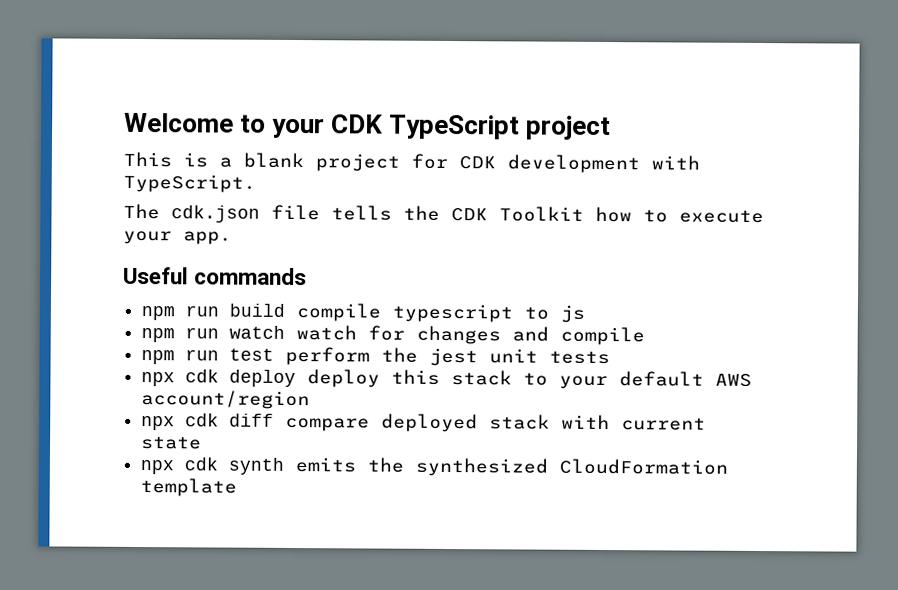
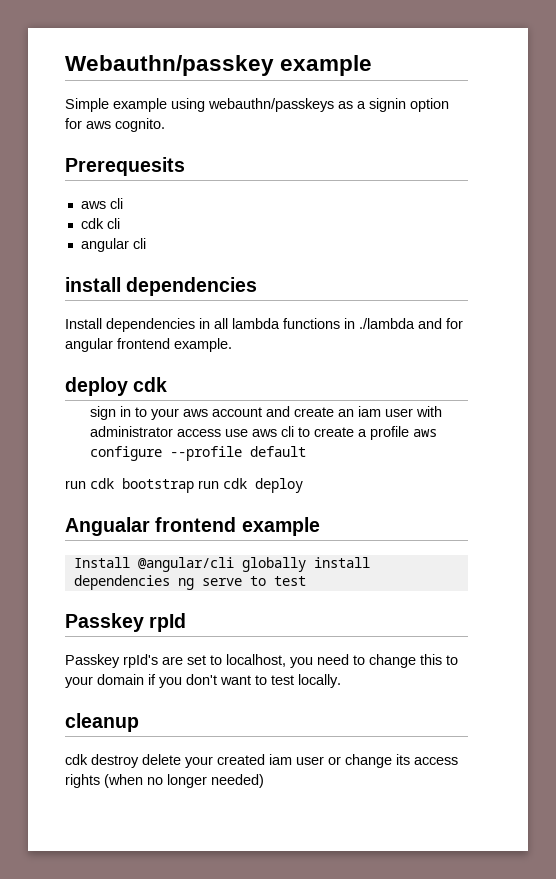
- Welcome to your CDK TypeScript project
- This is a blank project for CDK development with TypeScript.
- The cdk.json file tells the CDK Toolkit how to execute your app.
- Useful commands
- npm run build compile typescript to js
- npm run watch watch for changes and compile
- npm run test perform the jest unit tests
- npx cdk deploy deploy this stack to your default AWS account/region
- npx cdk diff compare deployed stack with current state
- npx cdk synth emits the synthesized CloudFormation template
+ Webauthn/passkey example
+ Simple example using webauthn/passkeys as a signin option for aws cognito.
+ Prerequesits
+ aws cli
+ cdk cli
+ angular cli
+ install dependencies
+ Install dependencies in all lambda functions in ./lambda and for angular frontend example.
+ deploy cdk
+ sign in to your aws account and create an iam user with administrator access use aws cli to create a profile aws configure --profile default
+ run cdk bootstrap run cdk deploy
+ Angualar frontend example
+ Install @angular/cli globally install dependencies ng serve to test
+ Passkey rpId
+ Passkey rpId's are set to localhost, you need to change this to your domain if you don't want to test locally.
+ cleanup
+ cdk destroy delete your created iam user or change its access rights (when no longer needed)

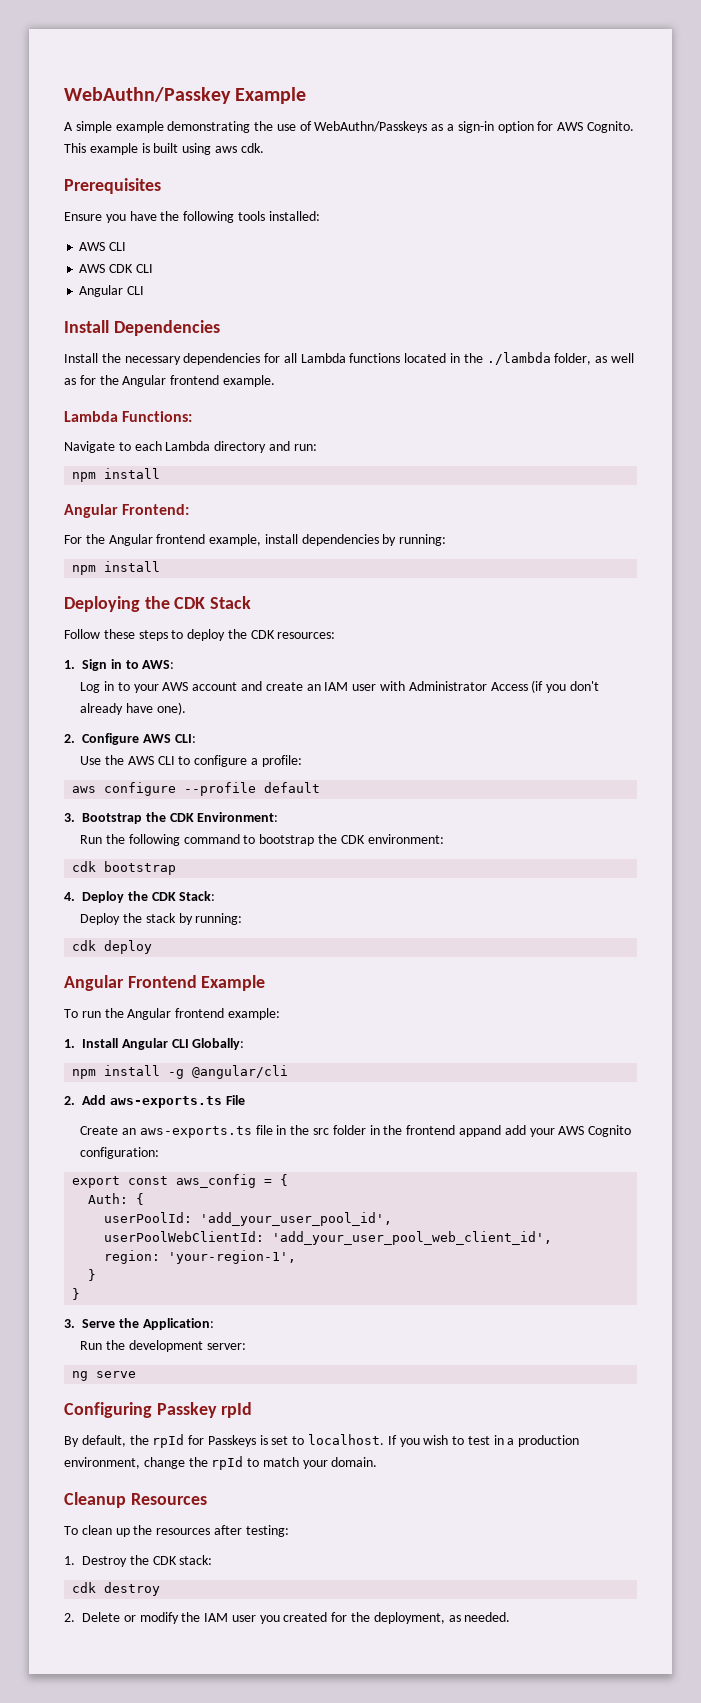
- Webauthn/passkey example
- Simple example using webauthn/passkeys as a signin option for aws cognito.
- Prerequesits
- aws cli
- cdk cli
- angular cli
- install dependencies
- Install dependencies in all lambda functions in ./lambda and for angular frontend example.
- deploy cdk
- sign in to your aws account and create an iam user with administrator access use aws cli to create a profile aws configure --profile default
- run cdk bootstrap run cdk deploy
- Angualar frontend example
- Install @angular/cli globally install dependencies ng serve to test
- Passkey rpId
+ WebAuthn/Passkey Example
+ A simple example demonstrating the use of WebAuthn/Passkeys as a sign-in option for AWS Cognito. This example is built using aws cdk.
+ Prerequisites
+ Ensure you have the following tools installed:
+ AWS CLI
+ AWS CDK CLI
+ Angular CLI
+ Install Dependencies
+ Install the necessary dependencies for all Lambda functions located in the ./lambda folder, as well as for the Angular frontend example.
+ Lambda Functions:
+ Navigate to each Lambda directory and run:
+ npm install
+ Angular Frontend:
+ For the Angular frontend example, install dependencies by running:
+ npm install
+ Deploying the CDK Stack
+ Follow these steps to deploy the CDK resources:
+ 1. Sign in to AWS:
+ Log in to your AWS account and create an IAM user with Administrator Access (if you don't already have one).
+ 2. Configure AWS CLI:
+ Use the AWS CLI to configure a profile:
+ aws configure --profile default
+ 3. Bootstrap the CDK Environment:
+ Run the following command to bootstrap the CDK environment:
+ cdk bootstrap
+ 4. Deploy the CDK Stack:
+ Deploy the stack by running:
+ cdk deploy
+ Angular Frontend Example
+ To run the Angular frontend example:
+ 1. Install Angular CLI Globally:
+ npm install -g @angular/cli
+ 2. Add aws-exports.ts File
+ Create an aws-exports.ts file in the src folder in the frontend appand add your AWS Cognito configuration:
+ export const aws_config = {
+ Auth: {
+ userPoolId: 'add_your_user_pool_id',
+ userPoolWebClientId: 'add_your_user_pool_web_client_id',
+ region: 'your-region-1',
+ }
+ }
+ 3. Serve the Application:
+ Run the development server:
+ ng serve
+ Configuring Passkey rpId
- Passkey rpId's are set to localhost, you need to change this to your domain if you don't want to test locally.
- cleanup
- cdk destroy delete your created iam user or change its access rights (when no longer needed)
+ By default, the rpId for Passkeys is set to localhost. If you wish to test in a production environment, change the rpId to match your domain.
+ Cleanup Resources
+ To clean up the resources after testing:
+ 1. Destroy the CDK stack:
+ cdk destroy
+ 2. Delete or modify the IAM user you created for the deployment, as needed.

